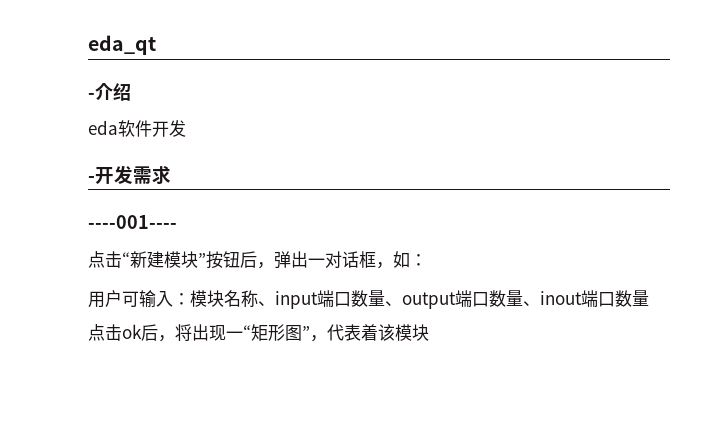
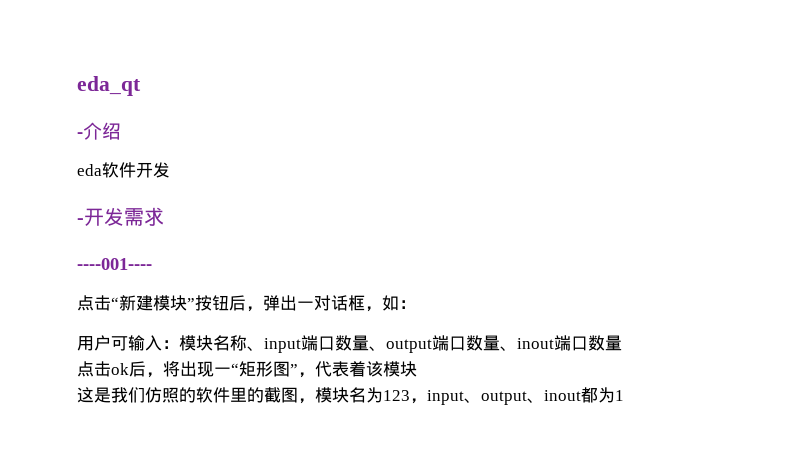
+ 这是我们仿照的软件里的截图，模块名为123，input、output、inout都为1

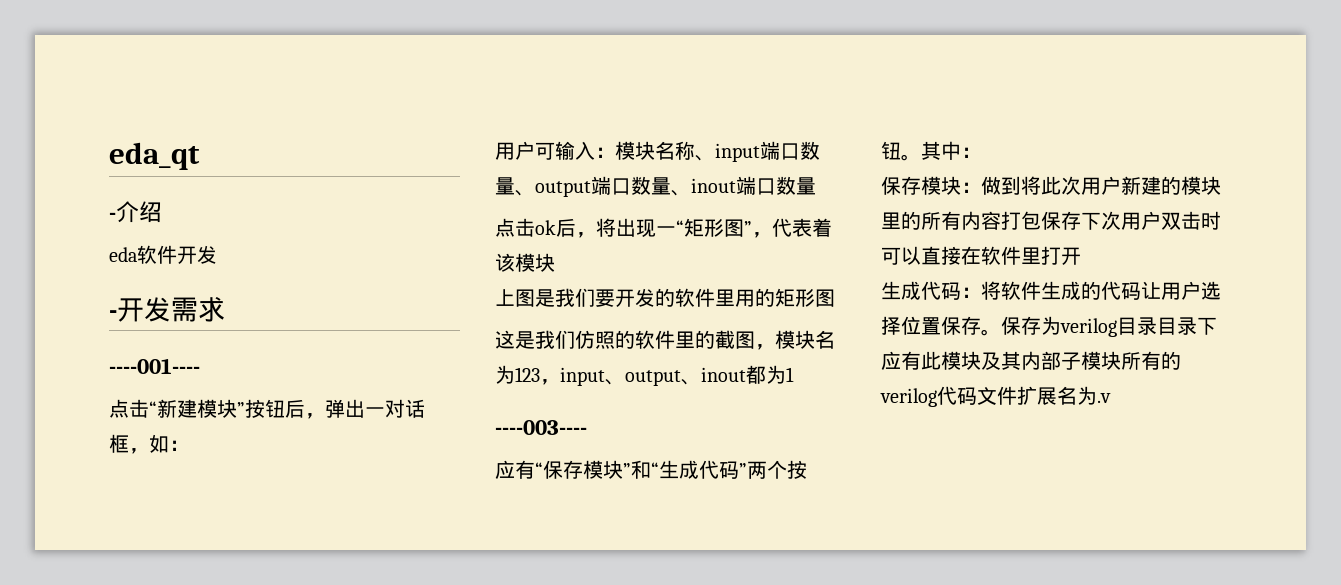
+ 上图是我们要开发的软件里用的矩形图
+ ----003----
+ 应有“保存模块”和“生成代码”两个按钮。其中：
+ 保存模块：做到将此次用户新建的模块里的所有内容打包保存下次用户双击时可以直接在软件里打开
+ 生成代码：将软件生成的代码让用户选择位置保存。保存为verilog目录目录下应有此模块及其内部子模块所有的verilog代码文件扩展名为.v

